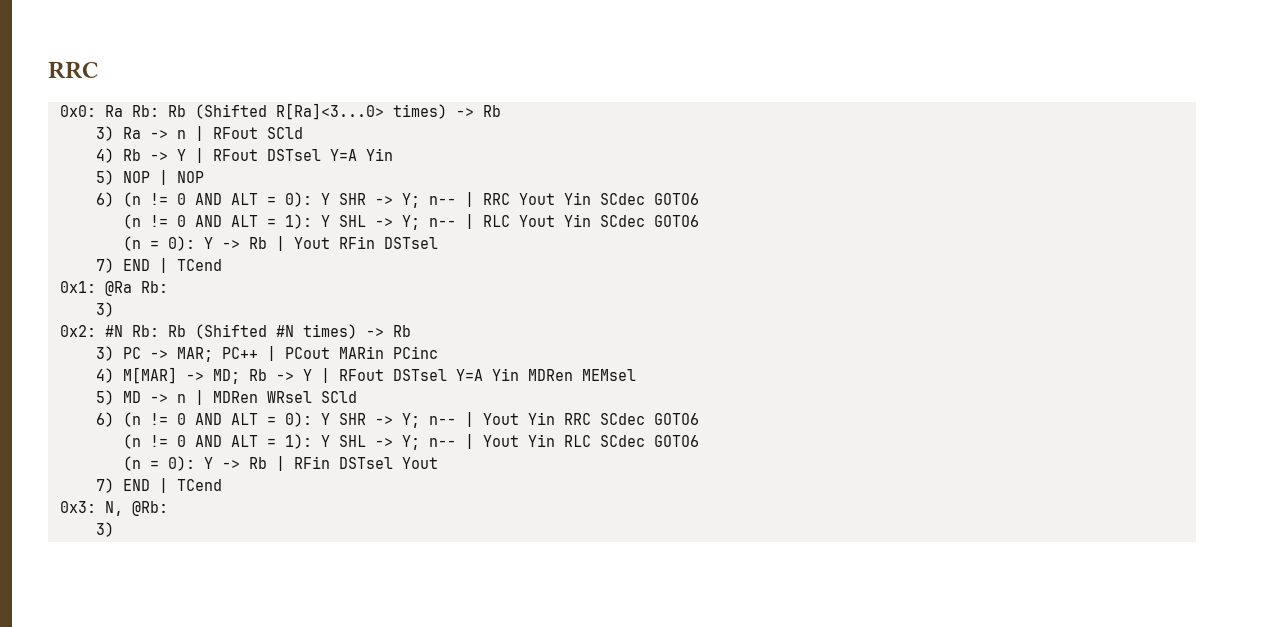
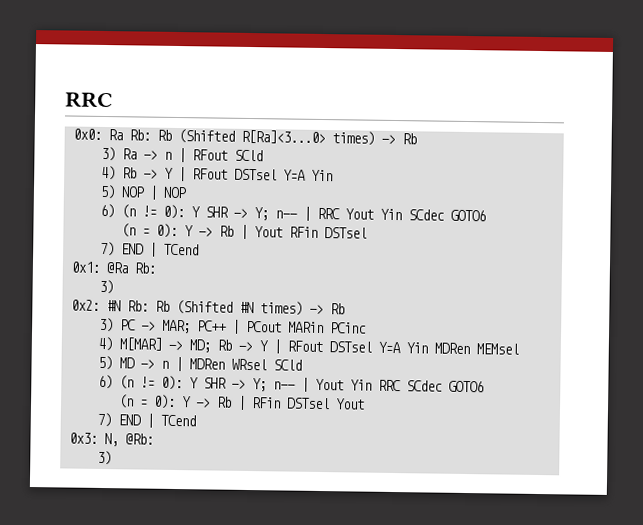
- 6) (n != 0 AND ALT = 0): Y SHR -> Y; n-- | RRC Yout Yin SCdec GOTO6
+ 6) (n != 0): Y SHR -> Y; n-- | RRC Yout Yin SCdec GOTO6
- (n != 0 AND ALT = 1): Y SHL -> Y; n-- | RLC Yout Yin SCdec GOTO6
- 6) (n != 0 AND ALT = 0): Y SHR -> Y; n-- | Yout Yin RRC SCdec GOTO6
+ 6) (n != 0): Y SHR -> Y; n-- | Yout Yin RRC SCdec GOTO6
- (n != 0 AND ALT = 1): Y SHL -> Y; n-- | Yout Yin RLC SCdec GOTO6

